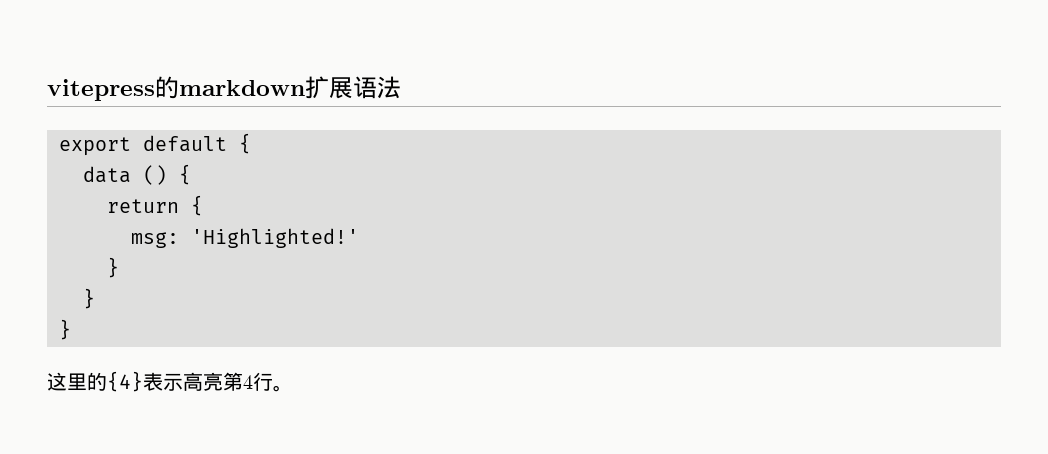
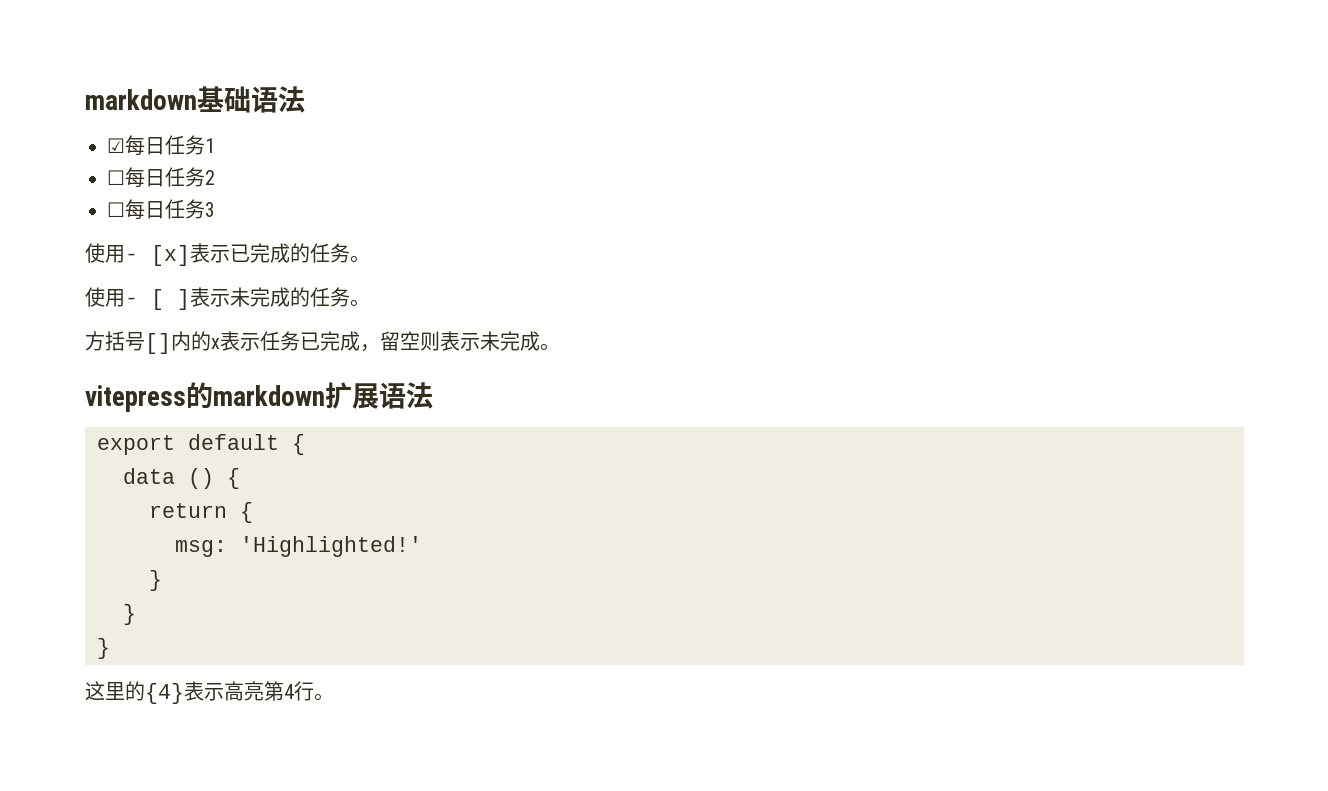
+ markdown基础语法
+ ☑每日任务1
+ ☐每日任务2
+ ☐每日任务3
+ 使用- [x]表示已完成的任务。
+ 使用- [ ]表示未完成的任务。
+ 方括号[]内的x表示任务已完成，留空则表示未完成。

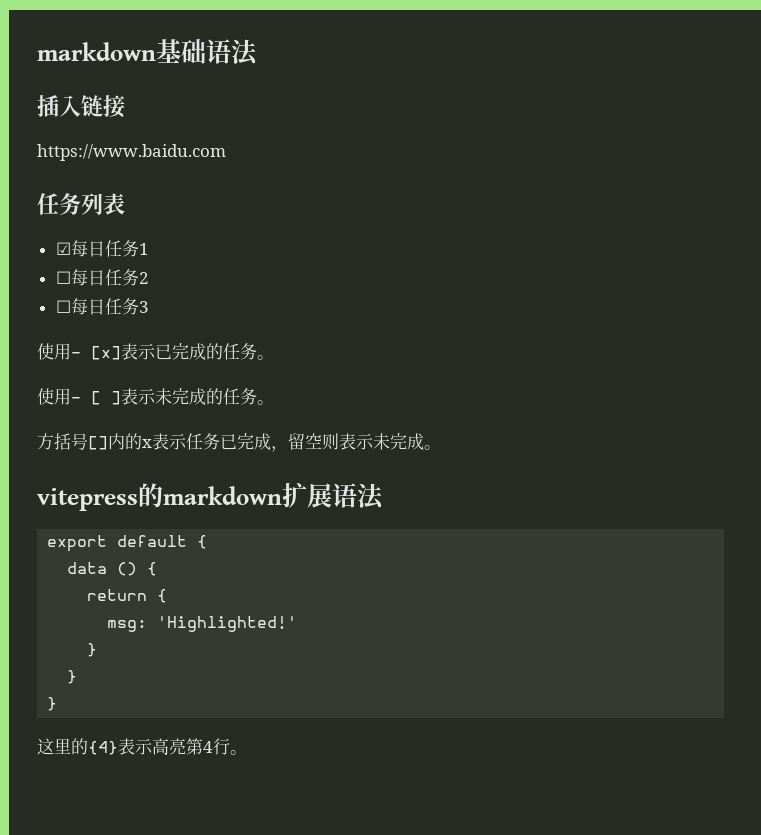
+ 插入链接
+ https://www.baidu.com
+ 任务列表

